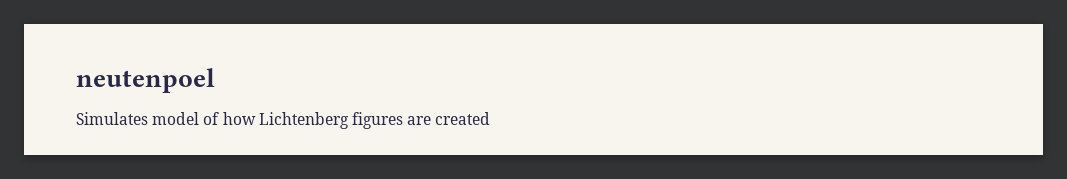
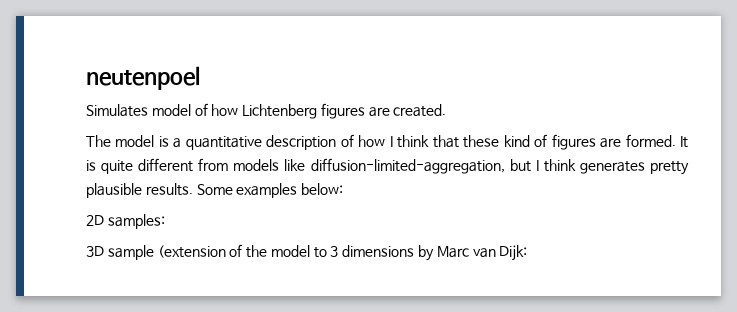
- Simulates model of how Lichtenberg figures are created
+ Simulates model of how Lichtenberg figures are created.
+ The model is a quantitative description of how I think that these kind of figures are formed. It is quite different from models like diffusion-limited-aggregation, but I think generates pretty plausible results. Some examples below:
+ 2D samples:
+ 3D sample (extension of the model to 3 dimensions by Marc van Dijk:

